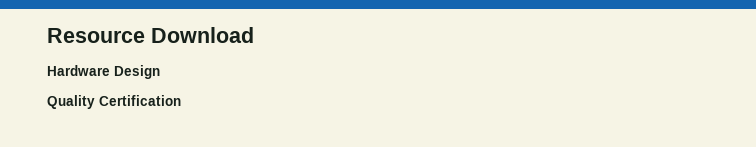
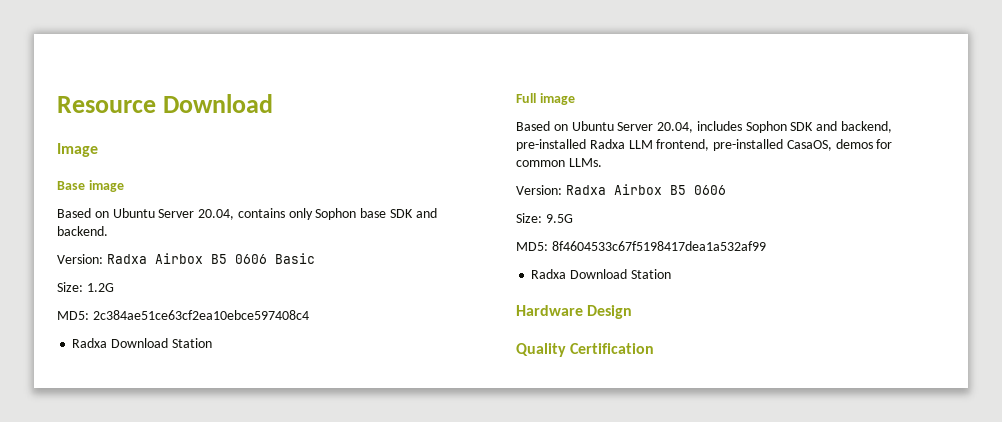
+ Image
+ Base image
+ Based on Ubuntu Server 20.04, contains only Sophon base SDK and backend.
+ Version: Radxa Airbox B5 0606 Basic
+ Size: 1.2G
+ MD5: 2c384ae51ce63cf2ea10ebce597408c4
+ Radxa Download Station
+ Full image
+ Based on Ubuntu Server 20.04, includes Sophon SDK and backend, pre-installed Radxa LLM frontend, pre-installed CasaOS, demos for common LLMs.
+ Version: Radxa Airbox B5 0606
+ Size: 9.5G
+ MD5: 8f4604533c67f5198417dea1a532af99
+ Radxa Download Station

